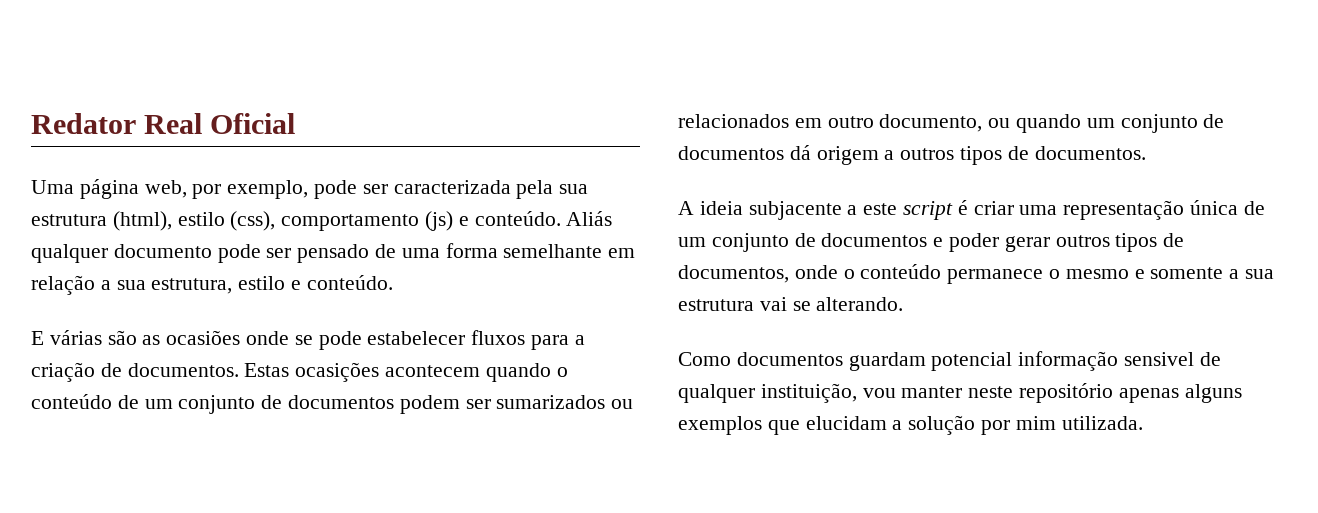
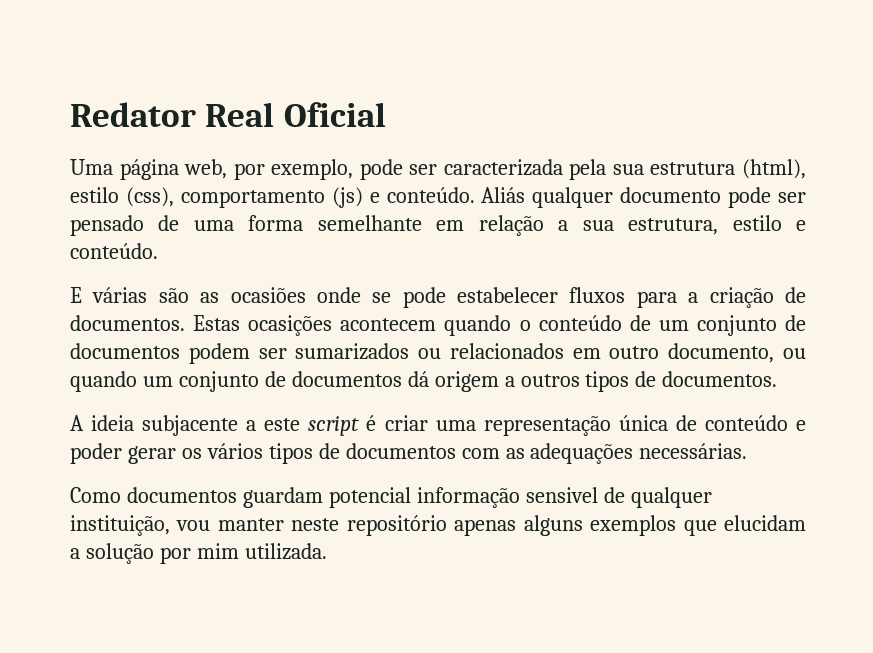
- A ideia subjacente a este script é criar uma representação única de um conjunto de documentos e poder gerar outros tipos de documentos, onde o conteúdo permanece o mesmo e somente a sua estrutura vai se alterando.
+ A ideia subjacente a este script é criar uma representação única de conteúdo e poder gerar os vários tipos de documentos com as adequações necessárias.

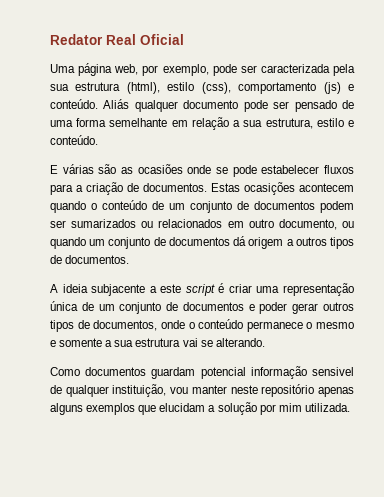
- A ideia subjacente a este script é criar uma representação única de conteúdo e poder gerar os vários tipos de documentos com as adequações necessárias.
+ A ideia subjacente a este script é criar uma representação única de um conjunto de documentos e poder gerar outros tipos de documentos, onde o conteúdo permanece o mesmo e somente a sua estrutura vai se alterando.

